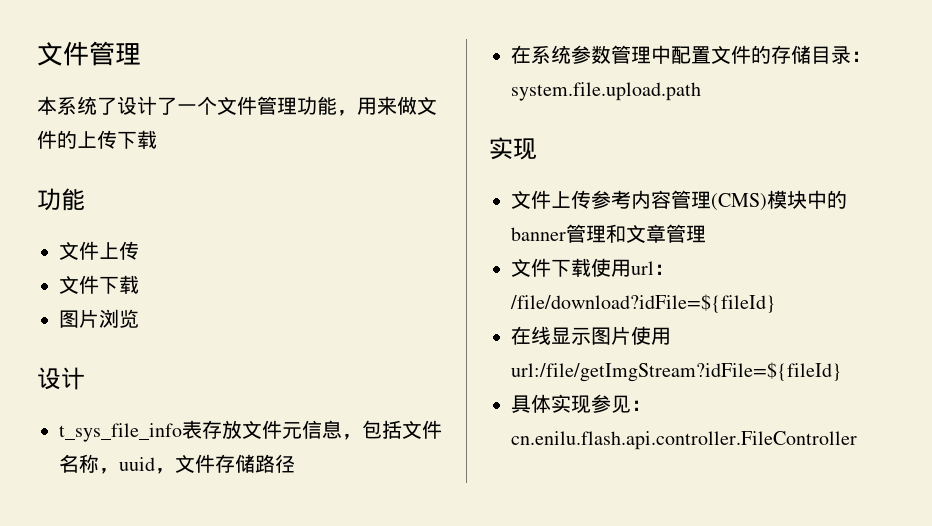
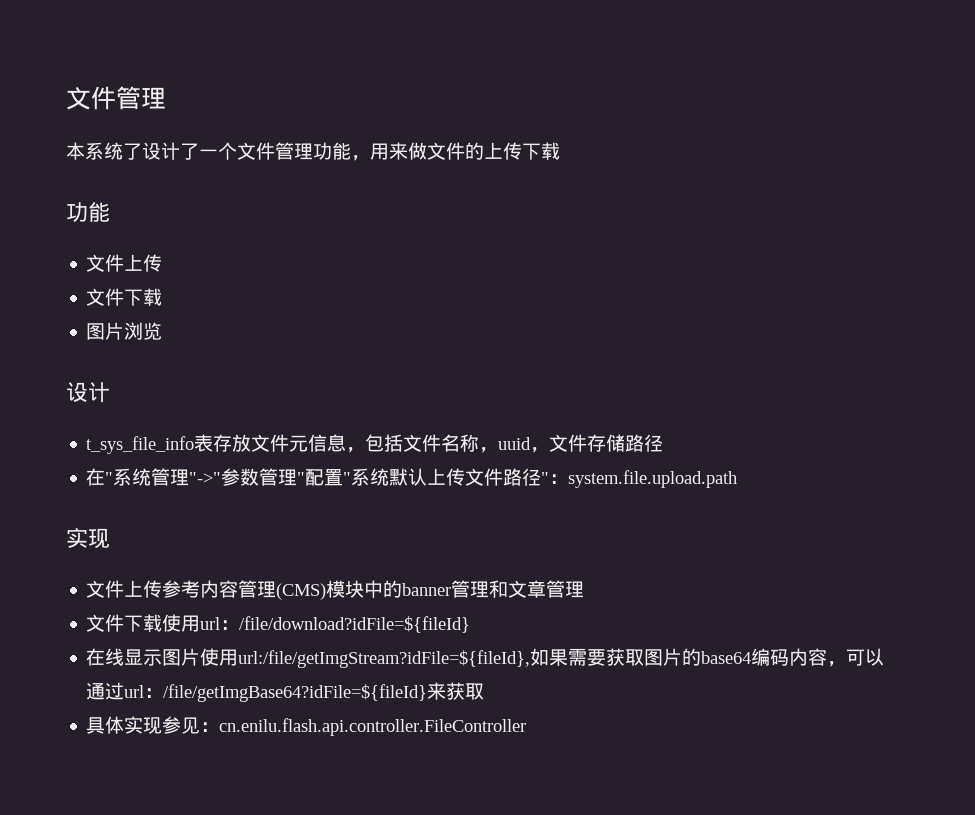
- 在系统参数管理中配置文件的存储目录：system.file.upload.path
+ 在"系统管理"->"参数管理"配置"系统默认上传文件路径"：system.file.upload.path
- 在线显示图片使用url:/file/getImgStream?idFile=${fileId}
+ 在线显示图片使用url:/file/getImgStream?idFile=${fileId},如果需要获取图片的base64编码内容，可以通过url：/file/getImgBase64?idFile=${fileId}来获取

